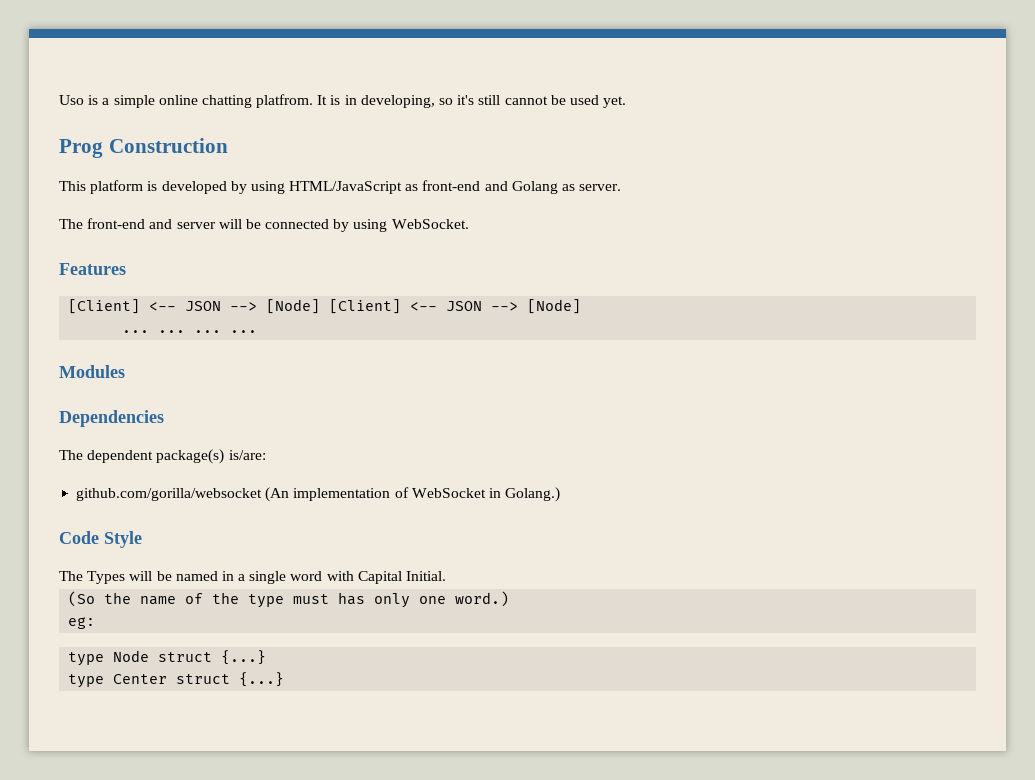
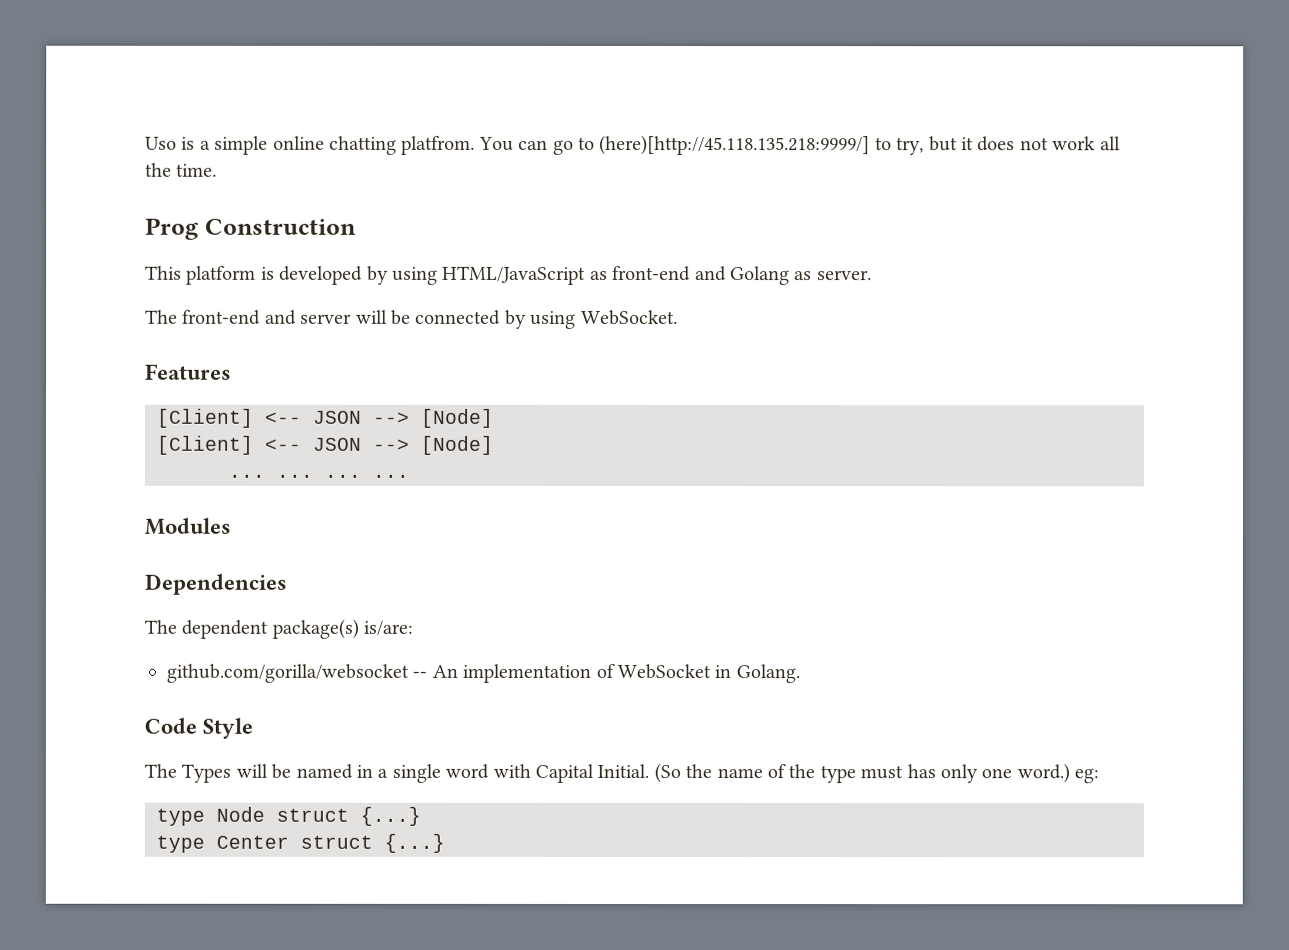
- It is in developing, so it's still cannot be used yet.
+ You can go to (here)[http://45.118.135.218:9999/] to try, but it does not work all the time.
  Features
- [Client] <-- JSON --> [Node] [Client] <-- JSON --> [Node]
+ [Client] <-- JSON --> [Node]
+ [Client] <-- JSON --> [Node]
- github.com/gorilla/websocket (An implementation of WebSocket in Golang.)
+ github.com/gorilla/websocket -- An implementation of WebSocket in Golang.
- The Types will be named in a single word with Capital Initial.
- (So the name of the type must has only one word.)
- eg:
+ The Types will be named in a single word with Capital Initial. (So the name of the type must has only one word.) eg:

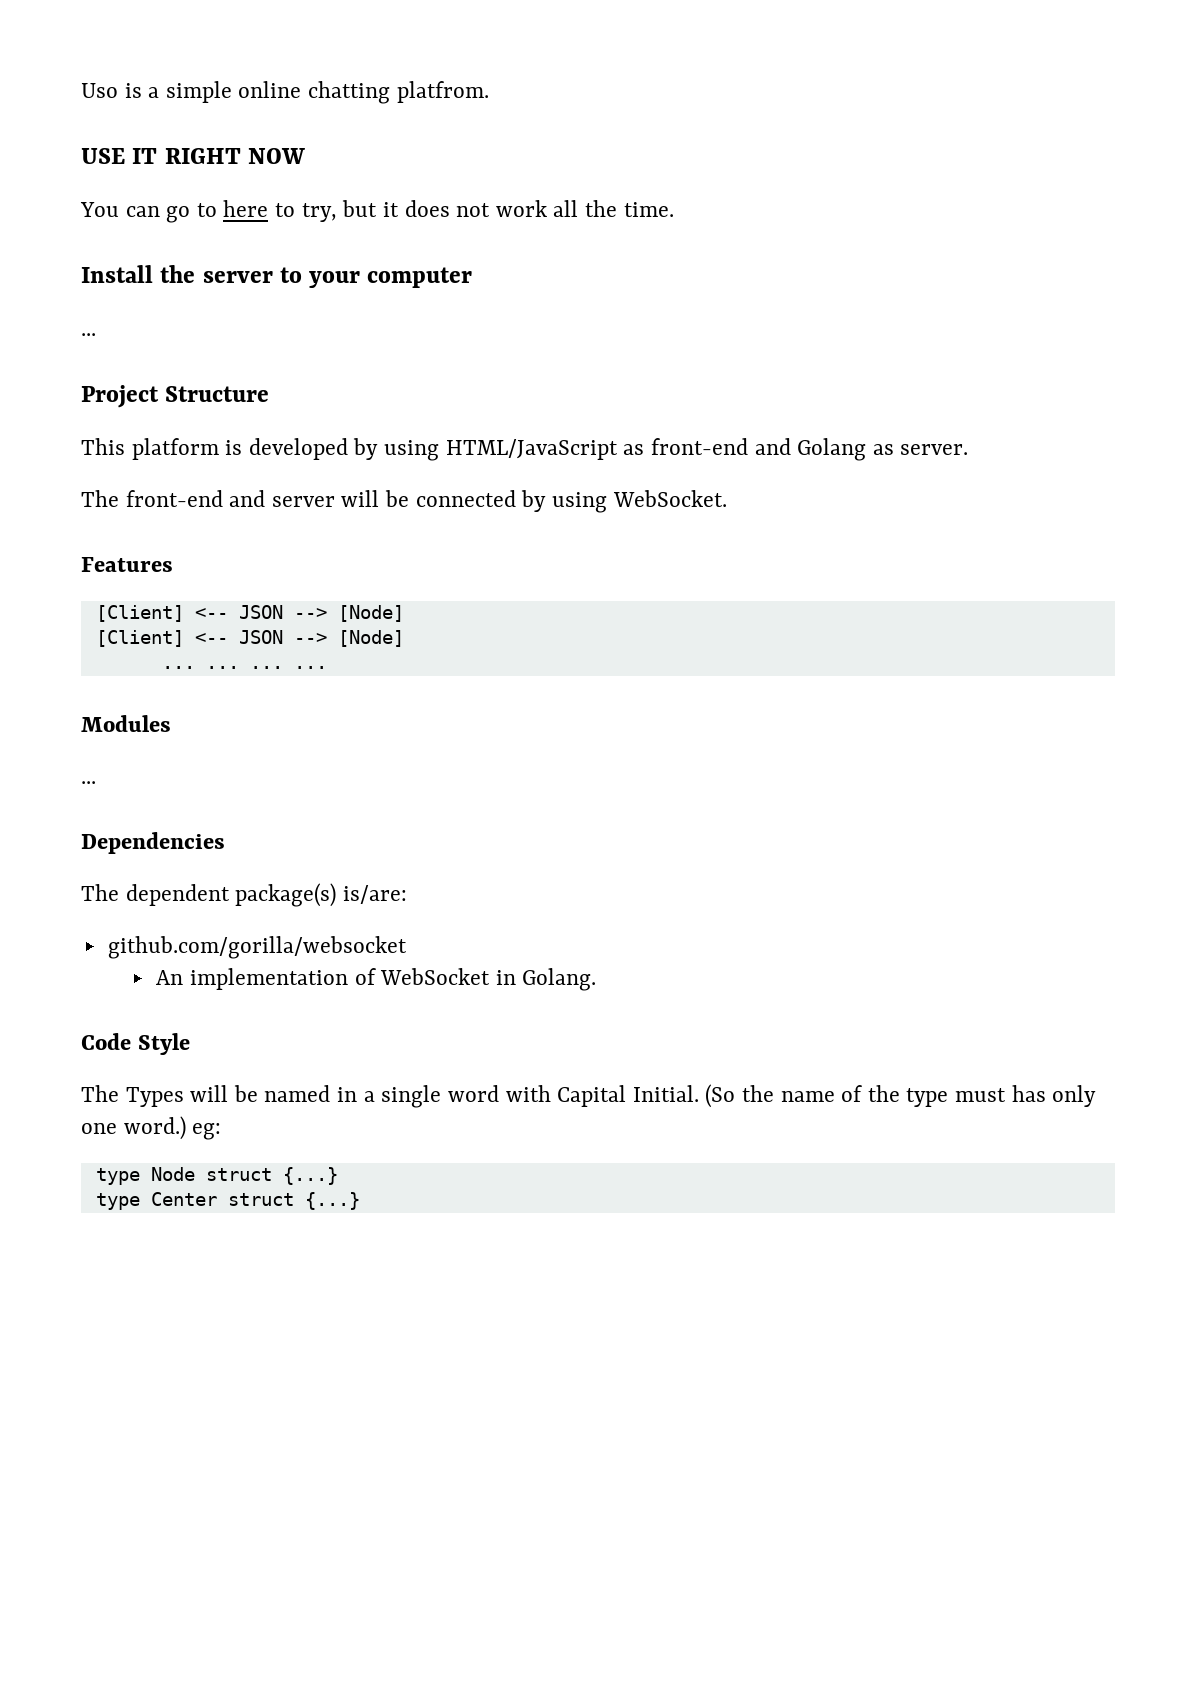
- Uso is a simple online chatting platfrom. You can go to (here)[http://45.118.135.218:9999/] to try, but it does not work all the time.
+ Uso is a simple online chatting platfrom.
+ USE IT RIGHT NOW
+ You can go to here to try, but it does not work all the time.
- Prog Construction
+ Install the server to your computer
+ ...
+ Project Structure
  Modules
+ ...
- github.com/gorilla/websocket -- An implementation of WebSocket in Golang.
+ github.com/gorilla/websocket
+ An implementation of WebSocket in Golang.

